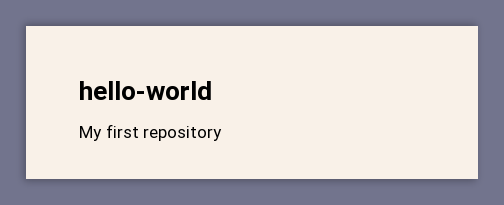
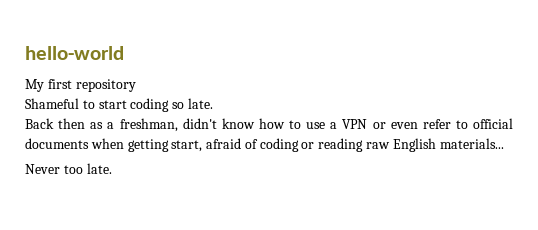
+ Shameful to start coding so late.
+ Back then as a freshman, didn't know how to use a VPN or even refer to official documents when getting start, afraid of coding or reading raw English materials...
+ Never too late.

